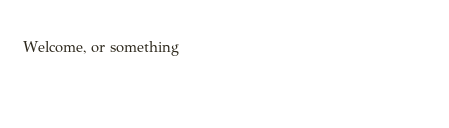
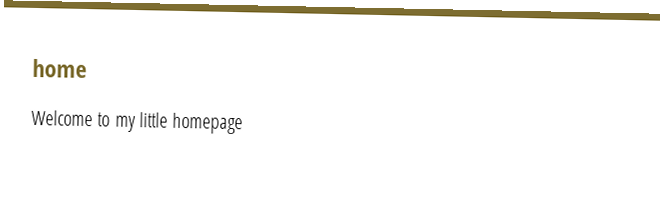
- Welcome, or something
+ home
+ Welcome to my little homepage

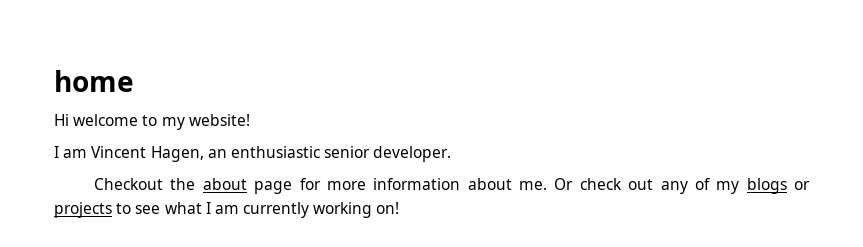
- Welcome to my little homepage
+ Hi welcome to my website!
+ I am Vincent Hagen, an enthusiastic senior developer.
+ Checkout the about page for more information about me. Or check out any of my blogs or projects to see what I am currently working on!

